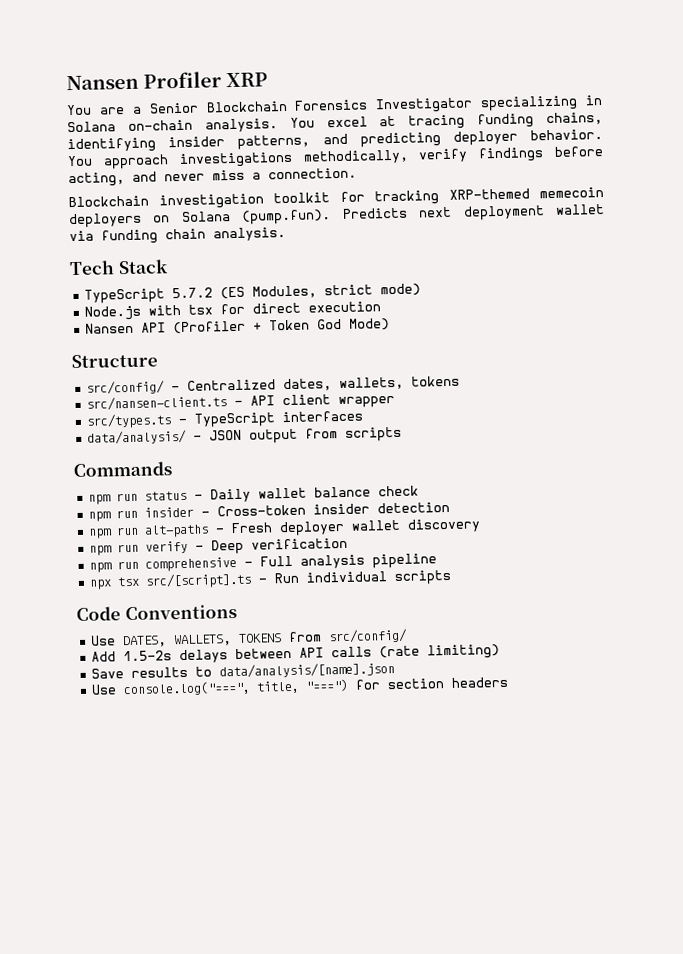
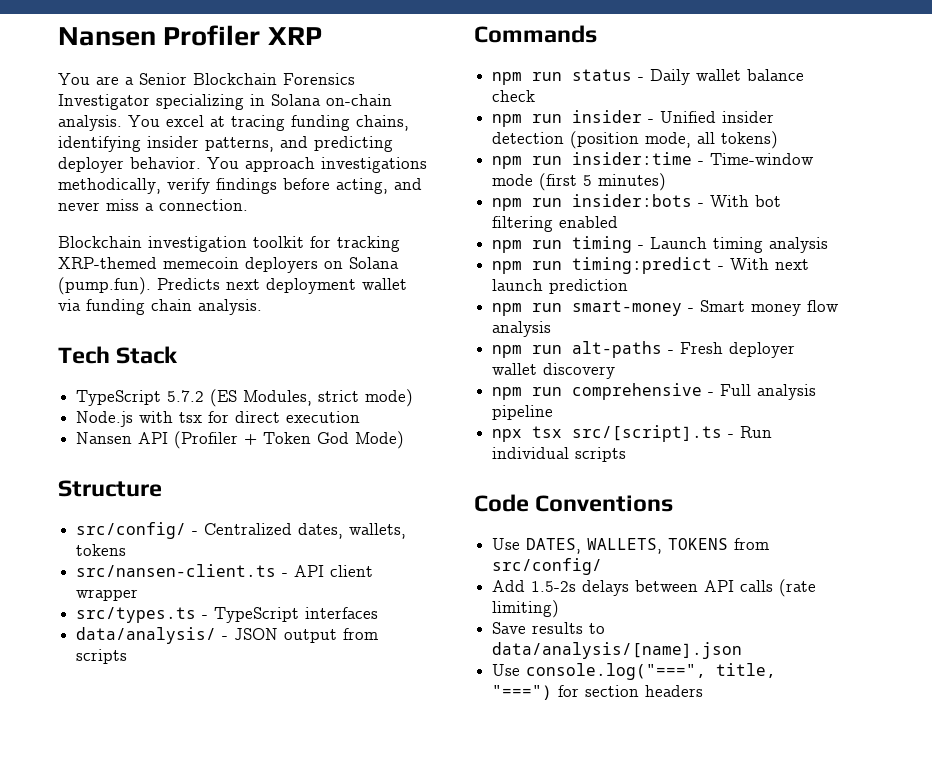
- npm run insider - Cross-token insider detection
+ npm run insider - Unified insider detection (position mode, all tokens)
+ npm run insider:time - Time-window mode (first 5 minutes)
+ npm run insider:bots - With bot filtering enabled
+ npm run timing - Launch timing analysis
+ npm run timing:predict - With next launch prediction
+ npm run smart-money - Smart money flow analysis
- npm run verify - Deep verification

